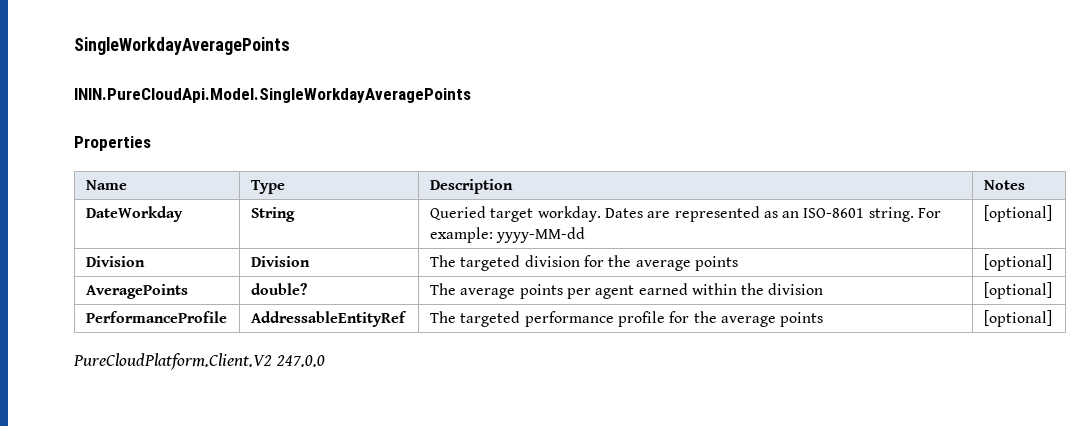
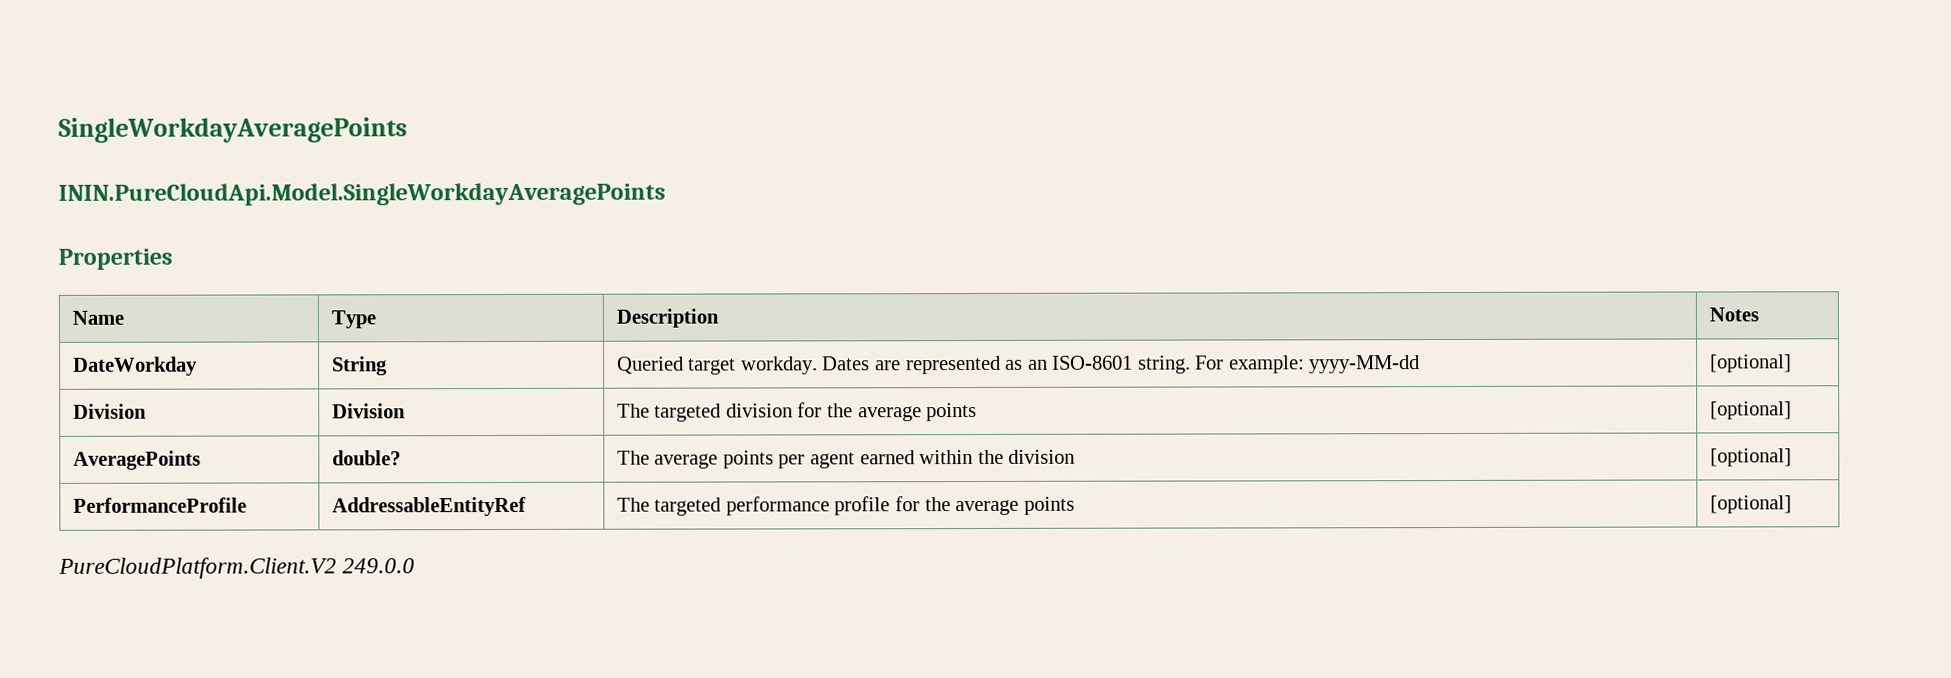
- PureCloudPlatform.Client.V2 247.0.0
+ PureCloudPlatform.Client.V2 249.0.0

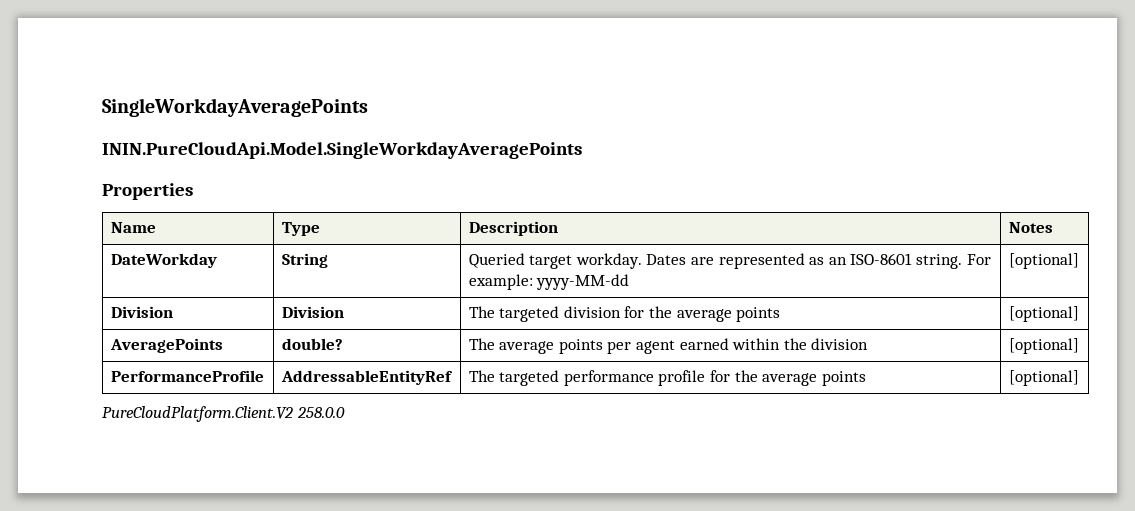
- PureCloudPlatform.Client.V2 249.0.0
+ PureCloudPlatform.Client.V2 258.0.0

